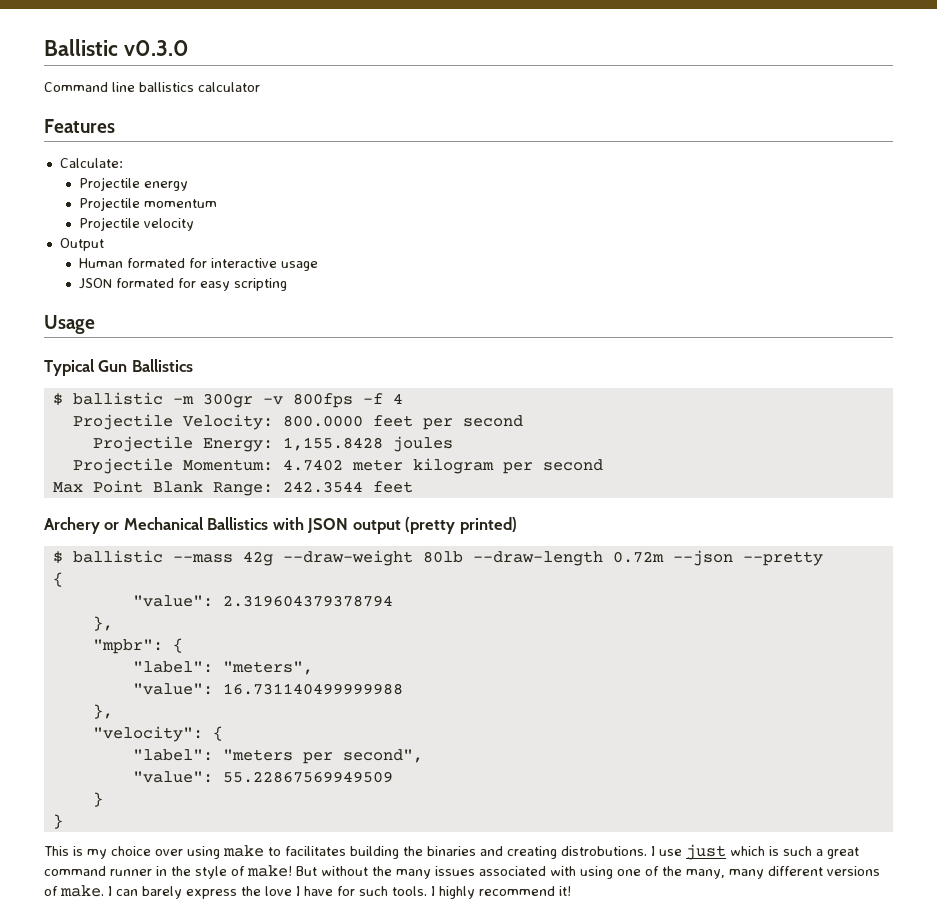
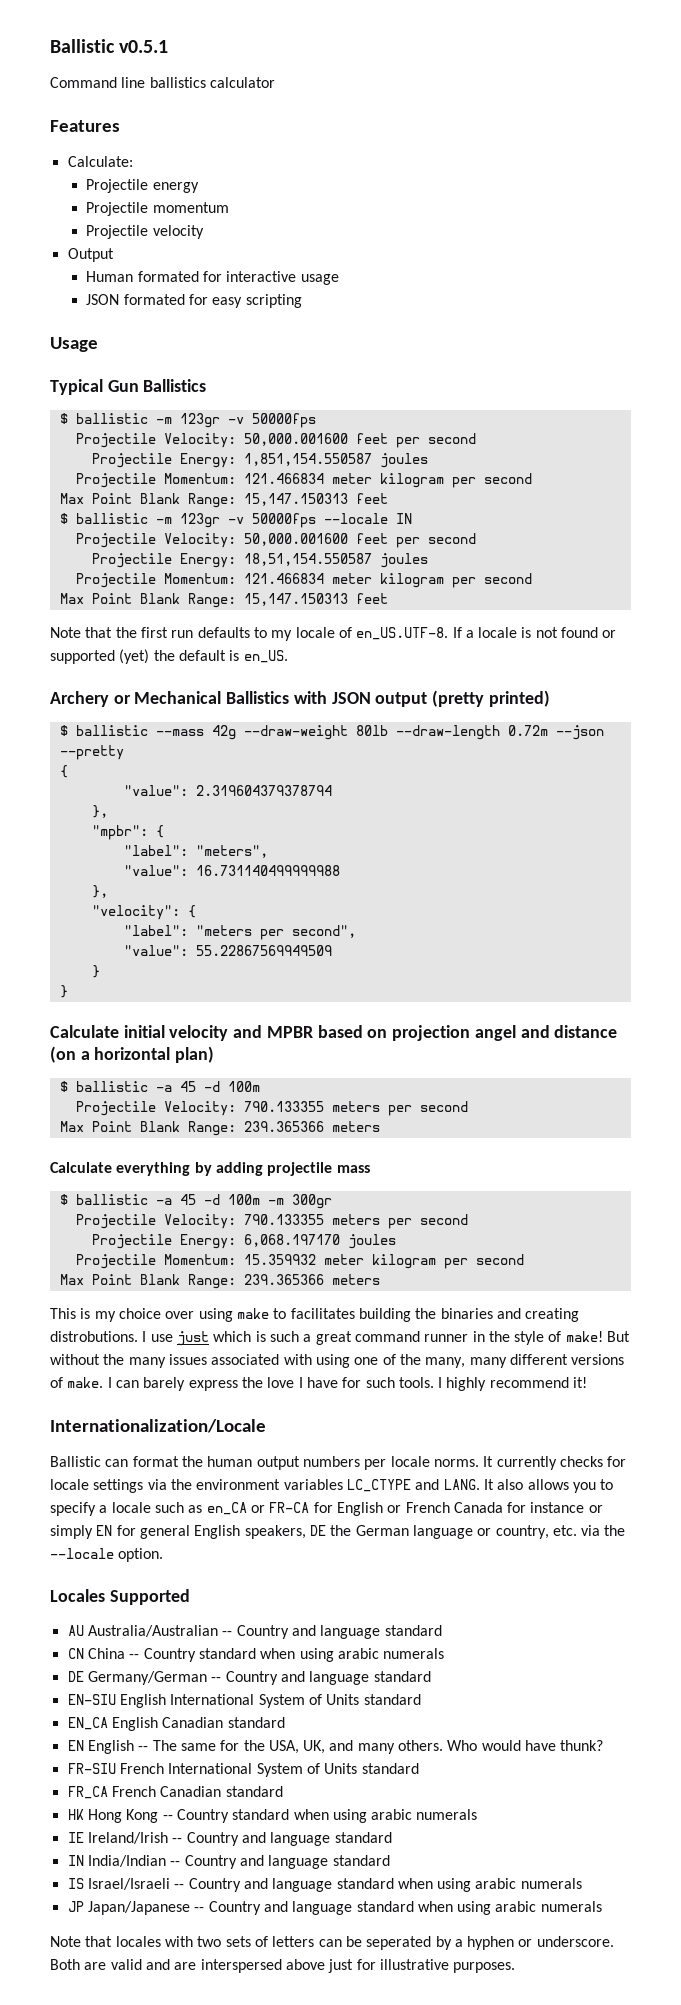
- Ballistic v0.3.0
+ Ballistic v0.5.1
  Typical Gun Ballistics
- $ ballistic -m 300gr -v 800fps -f 4
- Projectile Velocity: 800.0000 feet per second
- Projectile Energy: 1,155.8428 joules
- Projectile Momentum: 4.7402 meter kilogram per second
- Max Point Blank Range: 242.3544 feet
+ $ ballistic -m 123gr -v 50000fps
+ Projectile Velocity: 50,000.001600 feet per second
+ Projectile Energy: 1,851,154.550587 joules
+ Projectile Momentum: 121.466834 meter kilogram per second
+ Max Point Blank Range: 15,147.150313 feet
+ $ ballistic -m 123gr -v 50000fps --locale IN
+ Projectile Velocity: 50,000.001600 feet per second
+ Projectile Energy: 18,51,154.550587 joules
+ Projectile Momentum: 121.466834 meter kilogram per second
+ Max Point Blank Range: 15,147.150313 feet
+ Note that the first run defaults to my locale of en_US.UTF-8. If a locale is not found or supported (yet) the default is en_US.
+ Calculate initial velocity and MPBR based on projection angel and distance (on a horizontal plan)
+ $ ballistic -a 45 -d 100m
+ Projectile Velocity: 790.133355 meters per second
+ Max Point Blank Range: 239.365366 meters
+ Calculate everything by adding projectile mass
+ $ ballistic -a 45 -d 100m -m 300gr
+ Projectile Velocity: 790.133355 meters per second
+ Projectile Energy: 6,068.197170 joules
+ Projectile Momentum: 15.359932 meter kilogram per second
+ Max Point Blank Range: 239.365366 meters
+ Internationalization/Locale
+ Ballistic can format the human output numbers per locale norms. It currently checks for locale settings via the environment variables LC_CTYPE and LANG. It also allows you to specify a locale such as en_CA or FR-CA for English or French Canada for instance or simply EN for general English speakers, DE the German language or country, etc. via the --locale option.
+ Locales Supported
+ AU Australia/Australian -- Country and language standard
+ CN China -- Country standard when using arabic numerals
+ DE Germany/German -- Country and language standard
+ EN-SIU English International System of Units standard
+ EN_CA English Canadian standard
+ EN English -- The same for the USA, UK, and many others. Who would have thunk?
+ FR-SIU French International System of Units standard
+ FR_CA French Canadian standard
+ HK Hong Kong -- Country standard when using arabic numerals
+ IE Ireland/Irish -- Country and language standard
+ IN India/Indian -- Country and language standard
+ IS Israel/Israeli -- Country and language standard when using arabic numerals
+ JP Japan/Japanese -- Country and language standard when using arabic numerals
+ Note that locales with two sets of letters can be seperated by a hyphen or underscore. Both are valid and are interspersed above just for illustrative purposes.

